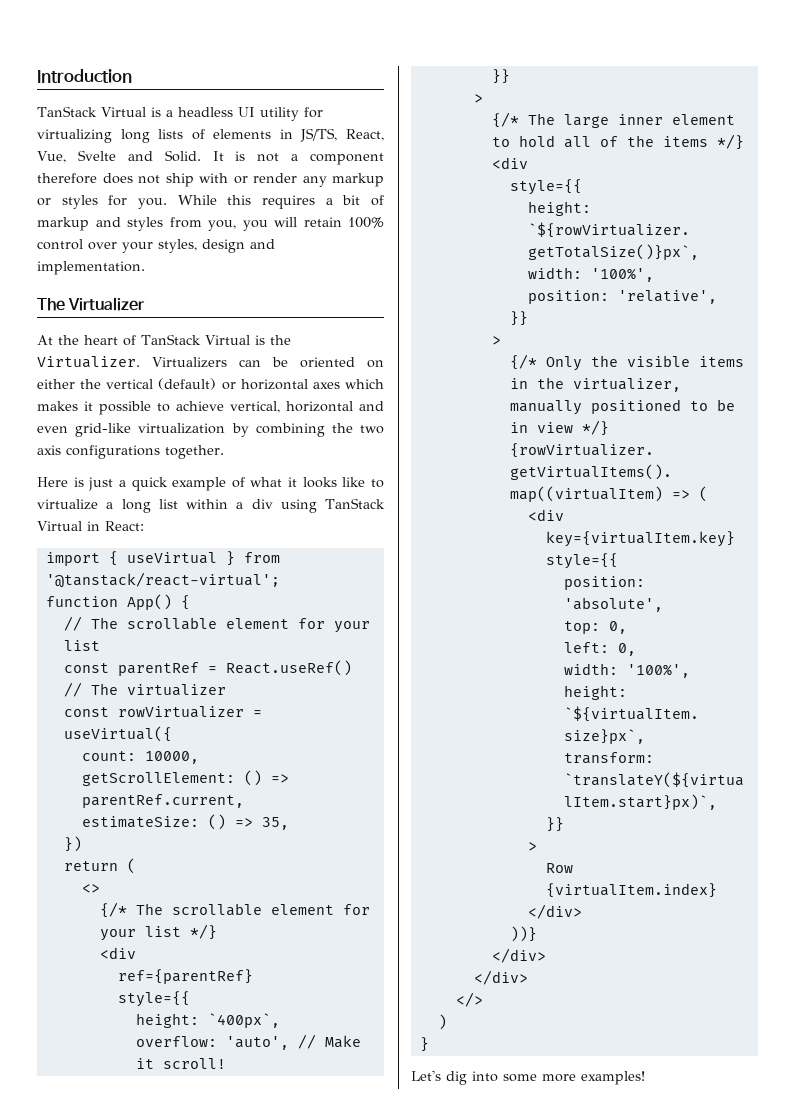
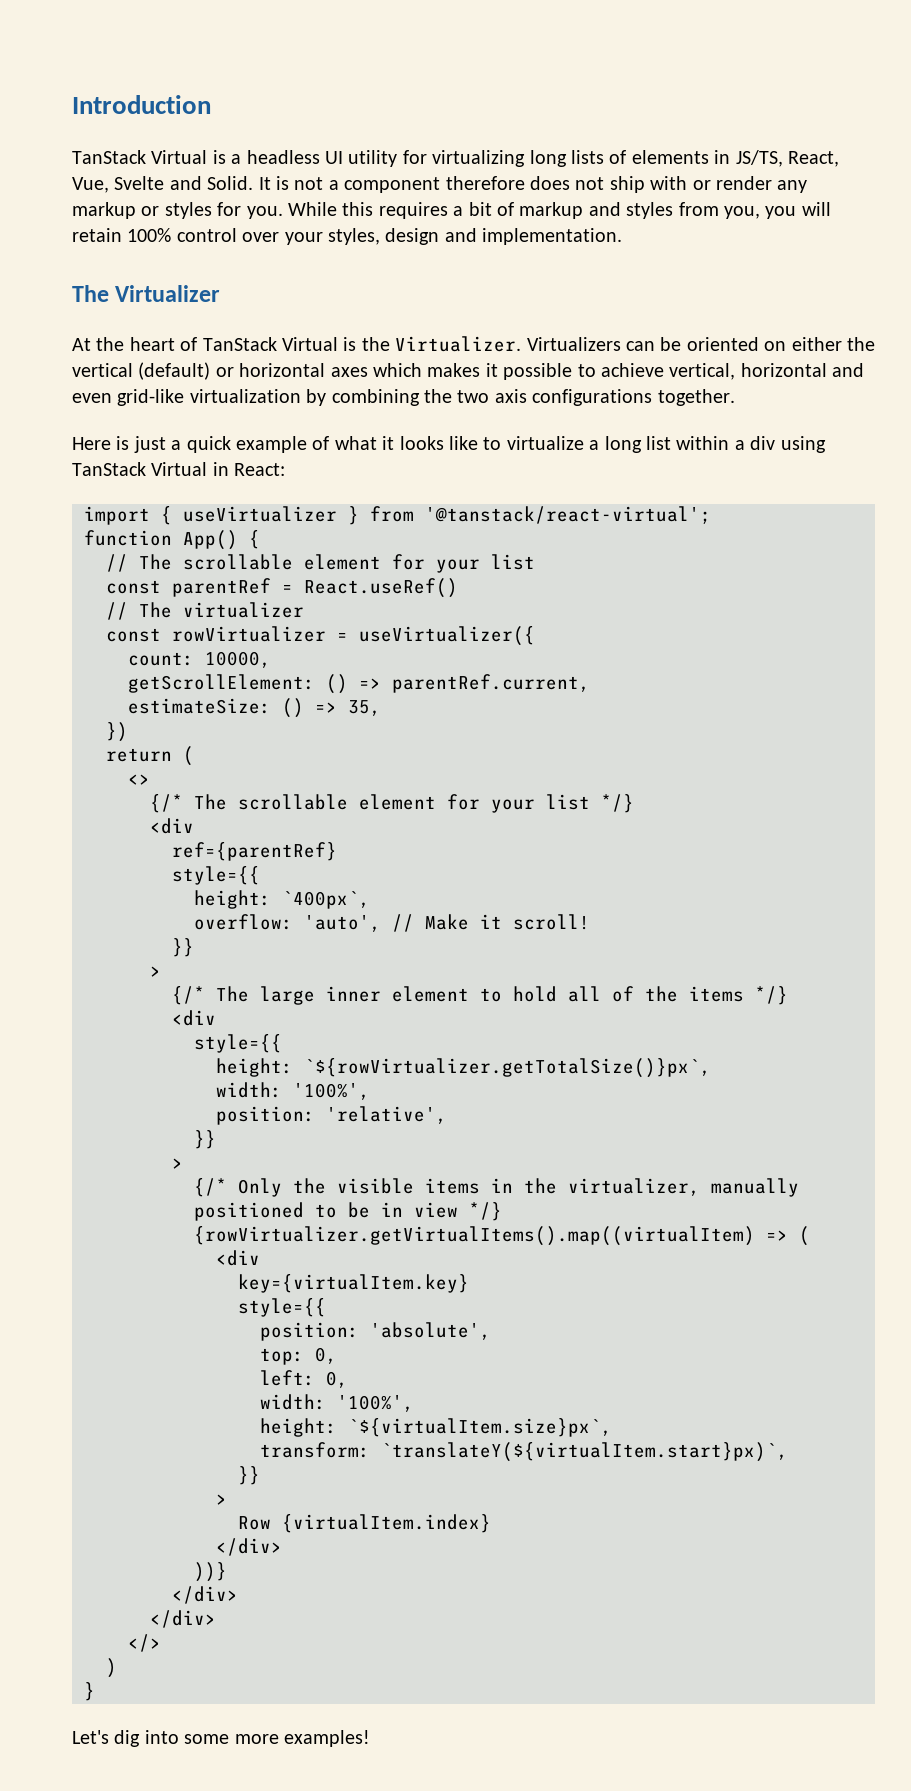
- import { useVirtual } from '@tanstack/react-virtual';
+ import { useVirtualizer } from '@tanstack/react-virtual';
- const rowVirtualizer = useVirtual({
+ const rowVirtualizer = useVirtualizer({

